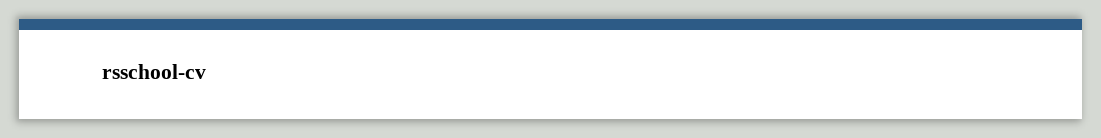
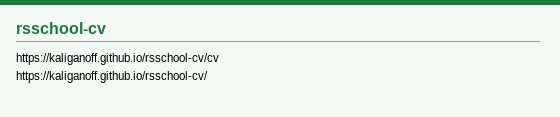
+ https://kaliganoff.github.io/rsschool-cv/cv
+ https://kaliganoff.github.io/rsschool-cv/

